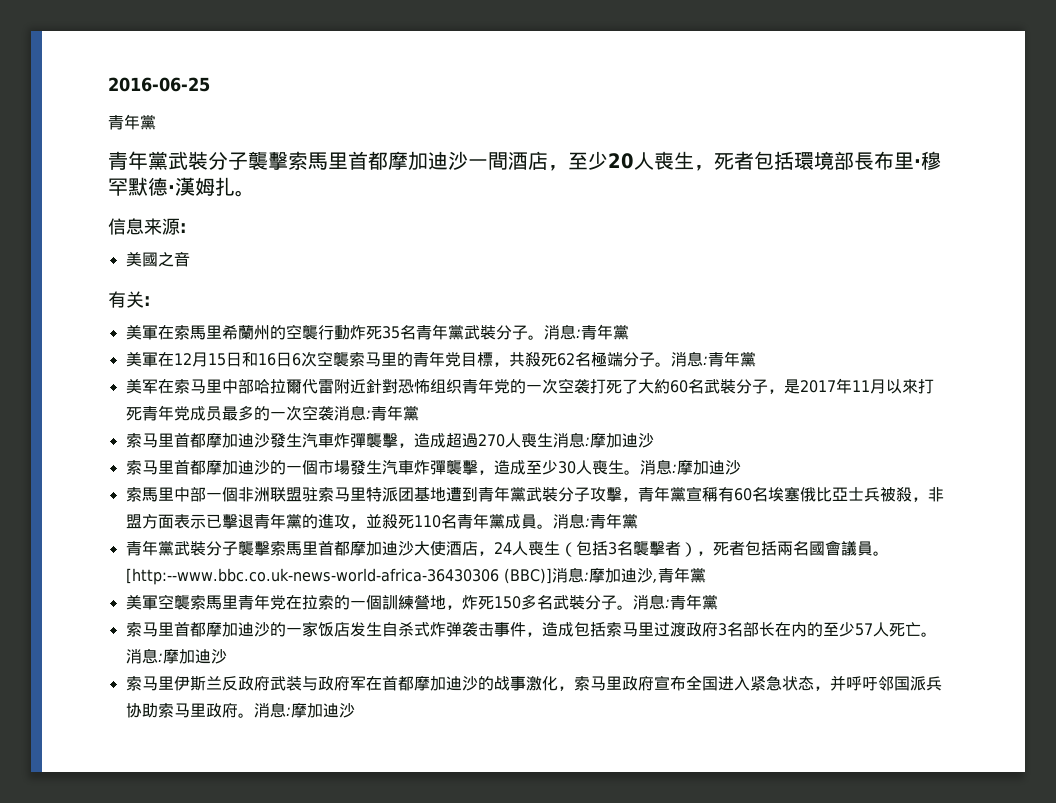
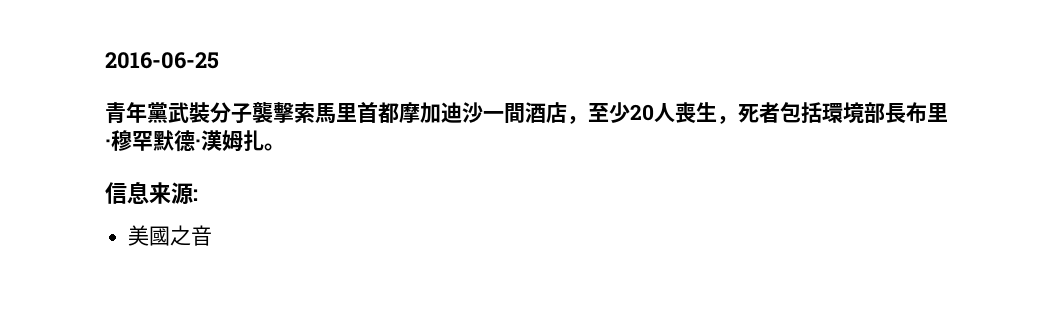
  2016-06-25
- 青年黨
- 有关:
- 美軍在索馬里希蘭州的空襲行動炸死35名青年黨武裝分子。消息:青年黨
- 美軍在12月15日和16日6次空襲索马里的青年党目標，共殺死62名極端分子。消息:青年黨
- 美军在索马里中部哈拉爾代雷附近針對恐怖组织青年党的一次空袭打死了大約60名武裝分子，是2017年11月以來打死青年党成员最多的一次空袭消息:青年黨
- 索马里首都摩加迪沙發生汽車炸彈襲擊，造成超過270人喪生消息:摩加迪沙
- 索马里首都摩加迪沙的一個市場發生汽車炸彈襲擊，造成至少30人喪生。消息:摩加迪沙
- 索馬里中部一個非洲联盟驻索马里特派团基地遭到青年黨武裝分子攻擊，青年黨宣稱有60名埃塞俄比亞士兵被殺，非盟方面表示已擊退青年黨的進攻，並殺死110名青年黨成員。消息:青年黨
- 青年黨武裝分子襲擊索馬里首都摩加迪沙大使酒店，24人喪生（包括3名襲擊者），死者包括兩名國會議員。[http:--www.bbc.co.uk-news-world-africa-36430306 (BBC)]消息:摩加迪沙,青年黨
- 美軍空襲索馬里青年党在拉索的一個訓練營地，炸死150多名武裝分子。消息:青年黨
- 索马里首都摩加迪沙的一家饭店发生自杀式炸弹袭击事件，造成包括索马里过渡政府3名部长在内的至少57人死亡。消息:摩加迪沙
- 索马里伊斯兰反政府武装与政府军在首都摩加迪沙的战事激化，索马里政府宣布全国进入紧急状态，并呼吁邻国派兵协助索马里政府。消息:摩加迪沙

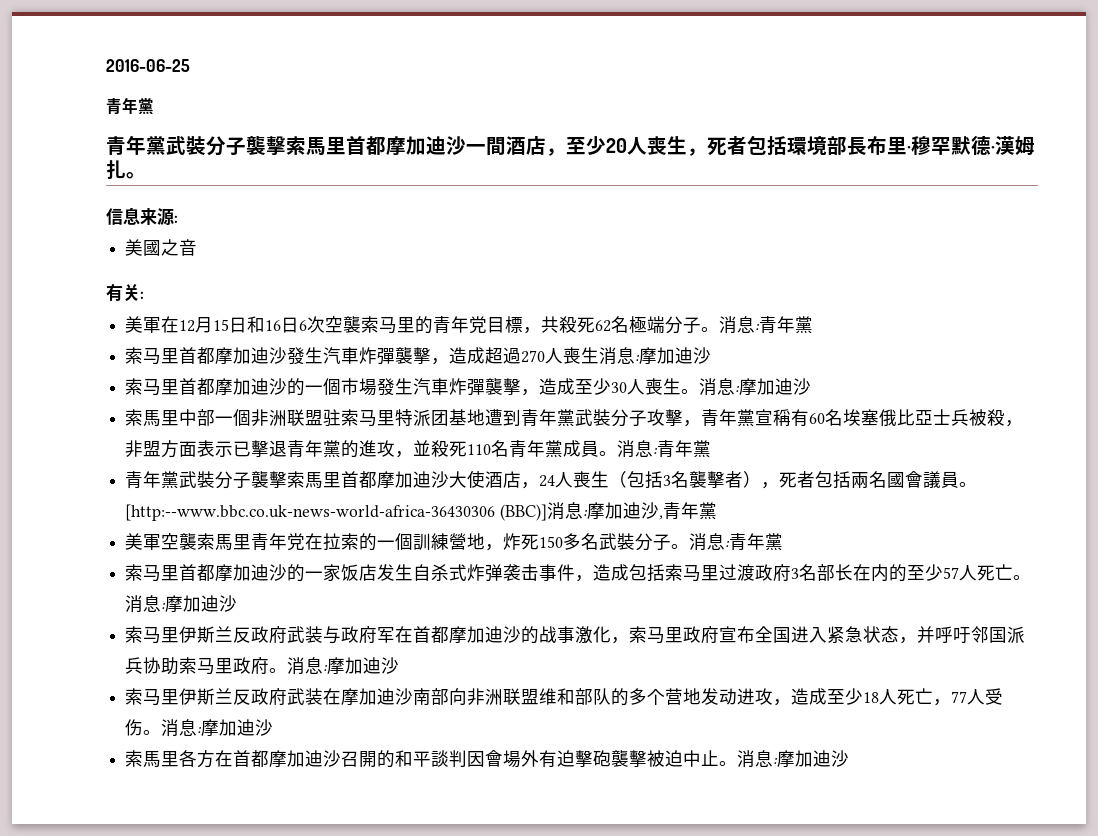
  2016-06-25
+ 青年黨
+ 有关:
+ 美軍在12月15日和16日6次空襲索马里的青年党目標，共殺死62名極端分子。消息:青年黨
+ 索马里首都摩加迪沙發生汽車炸彈襲擊，造成超過270人喪生消息:摩加迪沙
+ 索马里首都摩加迪沙的一個市場發生汽車炸彈襲擊，造成至少30人喪生。消息:摩加迪沙
+ 索馬里中部一個非洲联盟驻索马里特派团基地遭到青年黨武裝分子攻擊，青年黨宣稱有60名埃塞俄比亞士兵被殺，非盟方面表示已擊退青年黨的進攻，並殺死110名青年黨成員。消息:青年黨
+ 青年黨武裝分子襲擊索馬里首都摩加迪沙大使酒店，24人喪生（包括3名襲擊者），死者包括兩名國會議員。[http:--www.bbc.co.uk-news-world-africa-36430306 (BBC)]消息:摩加迪沙,青年黨
+ 美軍空襲索馬里青年党在拉索的一個訓練營地，炸死150多名武裝分子。消息:青年黨
+ 索马里首都摩加迪沙的一家饭店发生自杀式炸弹袭击事件，造成包括索马里过渡政府3名部长在内的至少57人死亡。消息:摩加迪沙
+ 索马里伊斯兰反政府武装与政府军在首都摩加迪沙的战事激化，索马里政府宣布全国进入紧急状态，并呼吁邻国派兵协助索马里政府。消息:摩加迪沙
+ 索马里伊斯兰反政府武装在摩加迪沙南部向非洲联盟维和部队的多个营地发动进攻，造成至少18人死亡，77人受伤。消息:摩加迪沙
+ 索馬里各方在首都摩加迪沙召開的和平談判因會場外有迫擊砲襲擊被迫中止。消息:摩加迪沙

